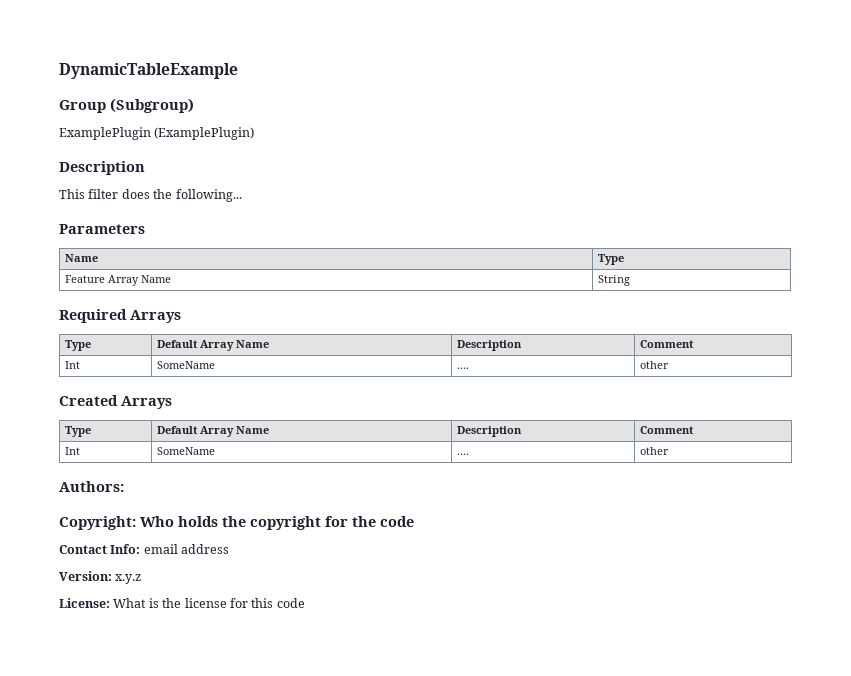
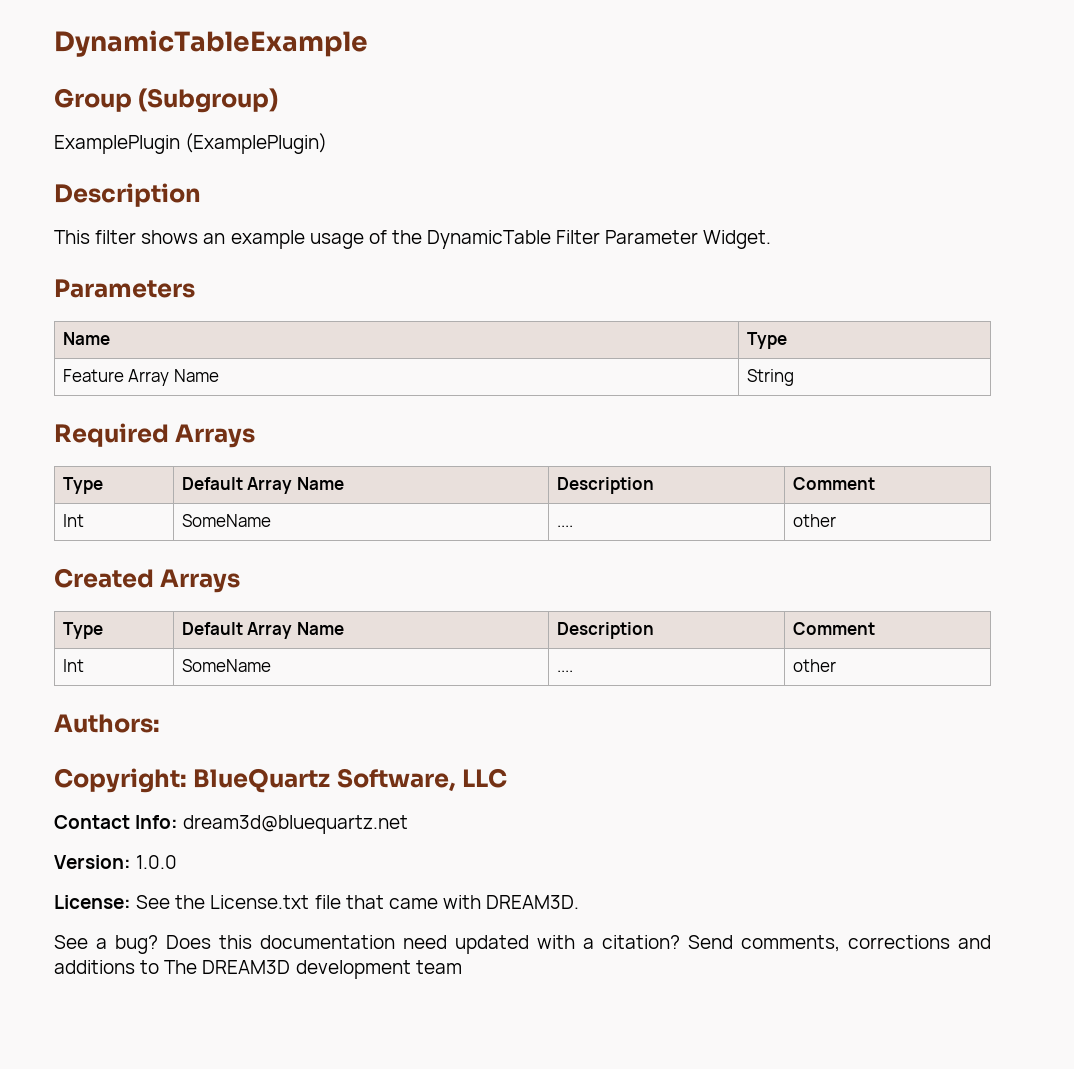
- This filter does the following...
+ This filter shows an example usage of the DynamicTable Filter Parameter Widget.
- Copyright: Who holds the copyright for the code
+ Copyright: BlueQuartz Software, LLC
- Contact Info: email address
+ Contact Info: dream3d@bluequartz.net
- Version: x.y.z
+ Version: 1.0.0
- License: What is the license for this code
+ License: See the License.txt file that came with DREAM3D.
+ See a bug? Does this documentation need updated with a citation? Send comments, corrections and additions to The DREAM3D development team

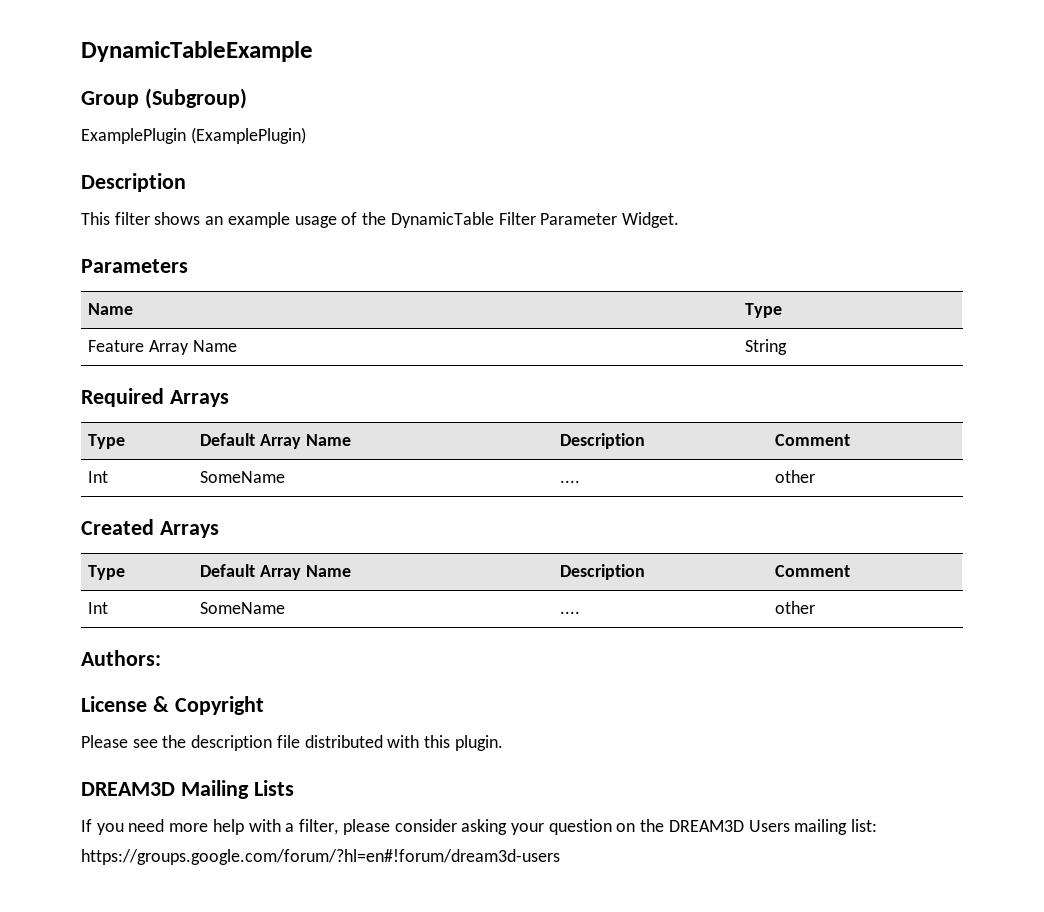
- Copyright: BlueQuartz Software, LLC
- Contact Info: dream3d@bluequartz.net
- Version: 1.0.0
- License: See the License.txt file that came with DREAM3D.
- See a bug? Does this documentation need updated with a citation? Send comments, corrections and additions to The DREAM3D development team
+ License & Copyright
+ Please see the description file distributed with this plugin.
+ DREAM3D Mailing Lists
+ If you need more help with a filter, please consider asking your question on the DREAM3D Users mailing list: https://groups.google.com/forum/?hl=en#!forum/dream3d-users

